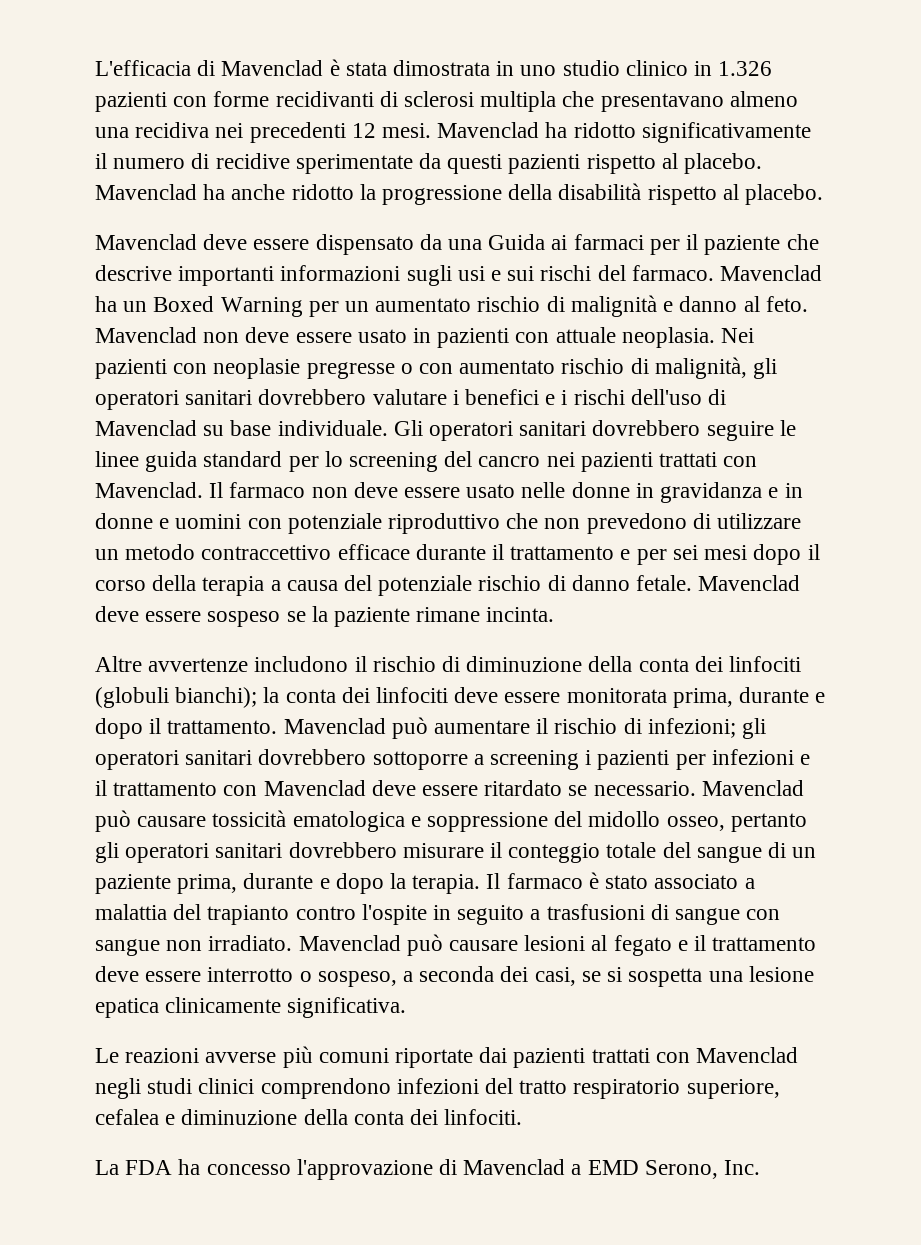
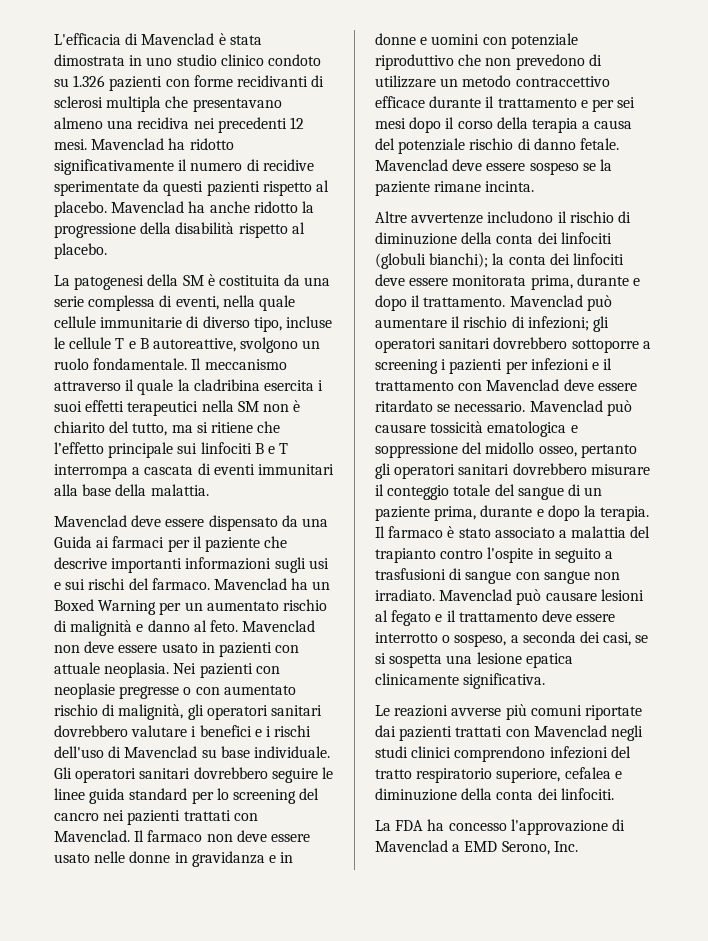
- L'efficacia di Mavenclad è stata dimostrata in uno studio clinico in 1.326 pazienti con forme recidivanti di sclerosi multipla che presentavano almeno una recidiva nei precedenti 12 mesi.
+ L'efficacia di Mavenclad è stata dimostrata in uno studio clinico condoto su 1.326 pazienti con forme recidivanti di sclerosi multipla che presentavano almeno una recidiva nei precedenti 12 mesi.
+ La patogenesi della SM è costituita da una serie complessa di eventi, nella quale cellule immunitarie di diverso tipo, incluse le cellule T e B autoreattive, svolgono un ruolo fondamentale. Il meccanismo attraverso il quale la cladribina esercita i suoi effetti terapeutici nella SM non è chiarito del tutto, ma si ritiene che l’effetto principale sui linfociti B e T interrompa a cascata di eventi immunitari alla base della malattia.

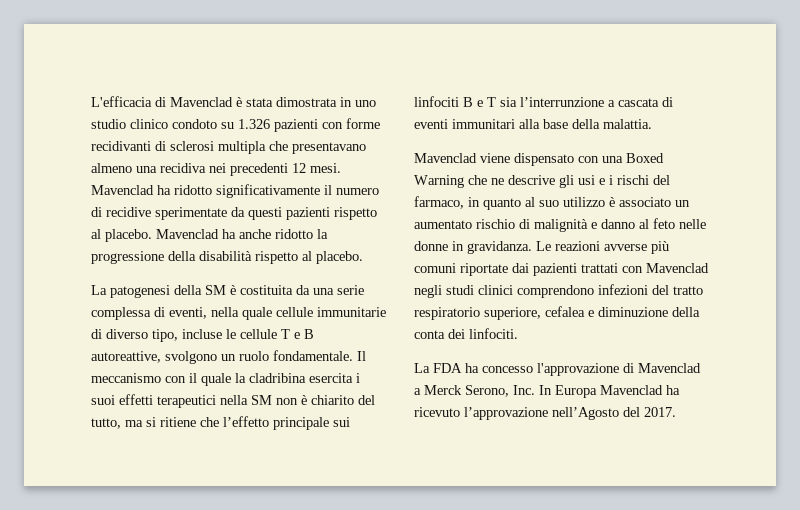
- Il meccanismo attraverso il quale la cladribina esercita i suoi effetti terapeutici nella SM non è chiarito del tutto, ma si ritiene che l’effetto principale sui linfociti B e T interrompa a cascata di eventi immunitari alla base della malattia.
+ Il meccanismo con il quale la cladribina esercita i suoi effetti terapeutici nella SM non è chiarito del tutto, ma si ritiene che l’effetto principale sui linfociti B e T sia l’interrunzione a cascata di eventi immunitari alla base della malattia.
- Mavenclad deve essere dispensato da una Guida ai farmaci per il paziente che descrive importanti informazioni sugli usi e sui rischi del farmaco. Mavenclad ha un Boxed Warning per un aumentato rischio di malignità e danno al feto. Mavenclad non deve essere usato in pazienti con attuale neoplasia. Nei pazienti con neoplasie pregresse o con aumentato rischio di malignità, gli operatori sanitari dovrebbero valutare i benefici e i rischi dell'uso di Mavenclad su base individuale. Gli operatori sanitari dovrebbero seguire le linee guida standard per lo screening del cancro nei pazienti trattati con Mavenclad. Il farmaco non deve essere usato nelle donne in gravidanza e in donne e uomini con potenziale riproduttivo che non prevedono di utilizzare un metodo contraccettivo efficace durante il trattamento e per sei mesi dopo il corso della terapia a causa del potenziale rischio di danno fetale. Mavenclad deve essere sospeso se la paziente rimane incinta.
- Altre avvertenze includono il rischio di diminuzione della conta dei linfociti (globuli bianchi); la conta dei linfociti deve essere monitorata prima, durante e dopo il trattamento. Mavenclad può aumentare il rischio di infezioni; gli operatori sanitari dovrebbero sottoporre a screening i pazienti per infezioni e il trattamento con Mavenclad deve essere ritardato se necessario. Mavenclad può causare tossicità ematologica e soppressione del midollo osseo, pertanto gli operatori sanitari dovrebbero misurare il conteggio totale del sangue di un paziente prima, durante e dopo la terapia. Il farmaco è stato associato a malattia del trapianto contro l'ospite in seguito a trasfusioni di sangue con sangue non irradiato. Mavenclad può causare lesioni al fegato e il trattamento deve essere interrotto o sospeso, a seconda dei casi, se si sospetta una lesione epatica clinicamente significativa.
- Le reazioni avverse più comuni riportate dai pazienti trattati con Mavenclad negli studi clinici comprendono infezioni del tratto respiratorio superiore, cefalea e diminuzione della conta dei linfociti.
+ Mavenclad viene dispensato con una Boxed Warning che ne descrive gli usi e i rischi del farmaco, in quanto al suo utilizzo è associato un aumentato rischio di malignità e danno al feto nelle donne in gravidanza. Le reazioni avverse più comuni riportate dai pazienti trattati con Mavenclad negli studi clinici comprendono infezioni del tratto respiratorio superiore, cefalea e diminuzione della conta dei linfociti.
- La FDA ha concesso l'approvazione di Mavenclad a EMD Serono, Inc.
+ La FDA ha concesso l'approvazione di Mavenclad a Merck Serono, Inc. In Europa Mavenclad ha ricevuto l’approvazione nell’Agosto del 2017.

